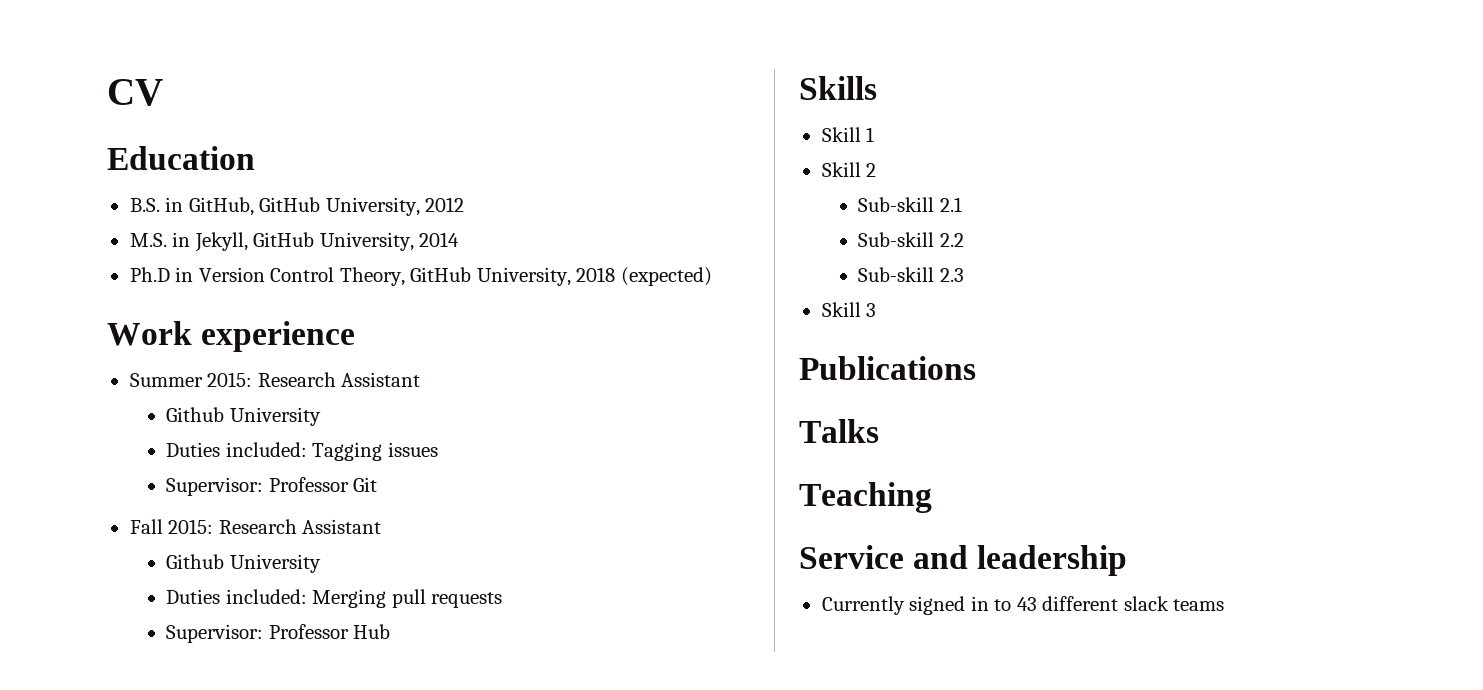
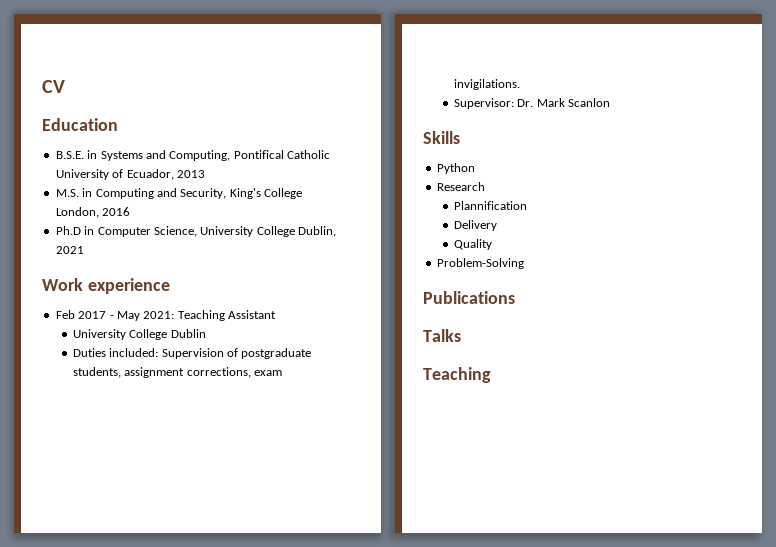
- B.S. in GitHub, GitHub University, 2012
- M.S. in Jekyll, GitHub University, 2014
- Ph.D in Version Control Theory, GitHub University, 2018 (expected)
+ B.S.E. in Systems and Computing, Pontifical Catholic University of Ecuador, 2013
+ M.S. in Computing and Security, King's College London, 2016
+ Ph.D in Computer Science, University College Dublin, 2021
  Work experience
- Summer 2015: Research Assistant
- Github University
- Duties included: Tagging issues
- Supervisor: Professor Git
- Fall 2015: Research Assistant
- Github University
- Duties included: Merging pull requests
- Supervisor: Professor Hub
+ Feb 2017 - May 2021: Teaching Assistant
+ University College Dublin
+ Duties included: Supervision of postgraduate students, assignment corrections, exam invigilations.
+ Supervisor: Dr. Mark Scanlon
  Skills
- Skill 1
- Skill 2
- Sub-skill 2.1
- Sub-skill 2.2
- Sub-skill 2.3
- Skill 3
+ Python
+ Research
+ Plannification
+ Delivery
+ Quality
+ Problem-Solving
  Publications
  Talks
  Teaching
- Service and leadership
- Currently signed in to 43 different slack teams

